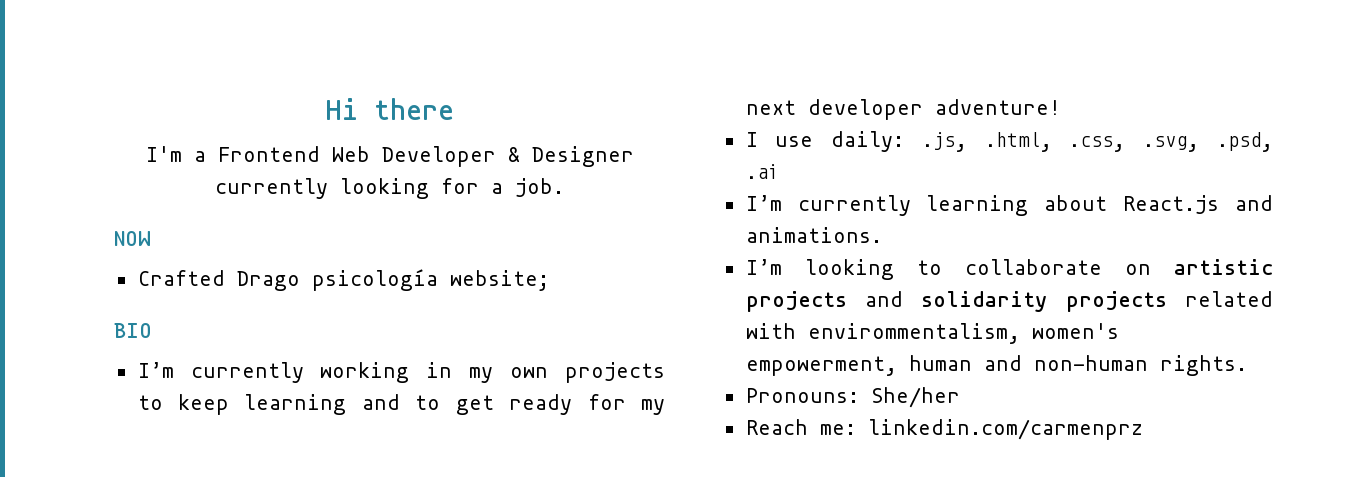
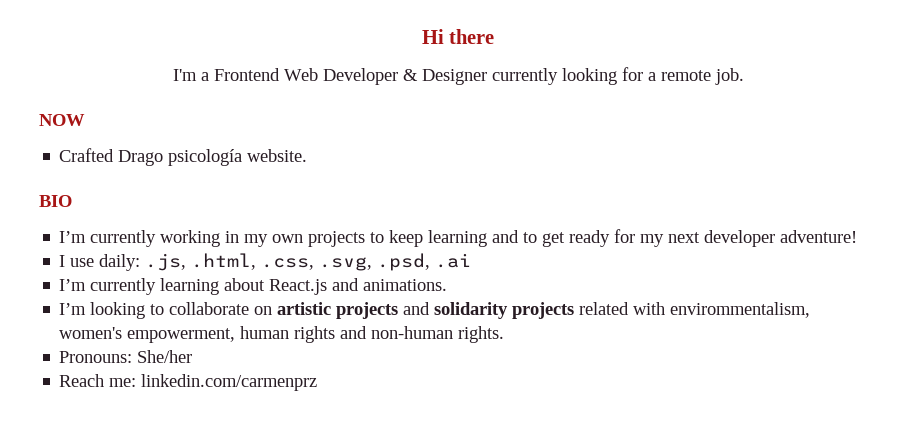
- I'm a Frontend Web Developer & Designer currently looking for a job.
+ I'm a Frontend Web Developer & Designer currently looking for a remote job.
- Crafted Drago psicología website;
+ Crafted Drago psicología website.
- I’m looking to collaborate on artistic projects and solidarity projects related with envirommentalism, women's empowerment, human and non-human rights.
+ I’m looking to collaborate on artistic projects and solidarity projects related with envirommentalism, women's empowerment, human rights and non-human rights.

